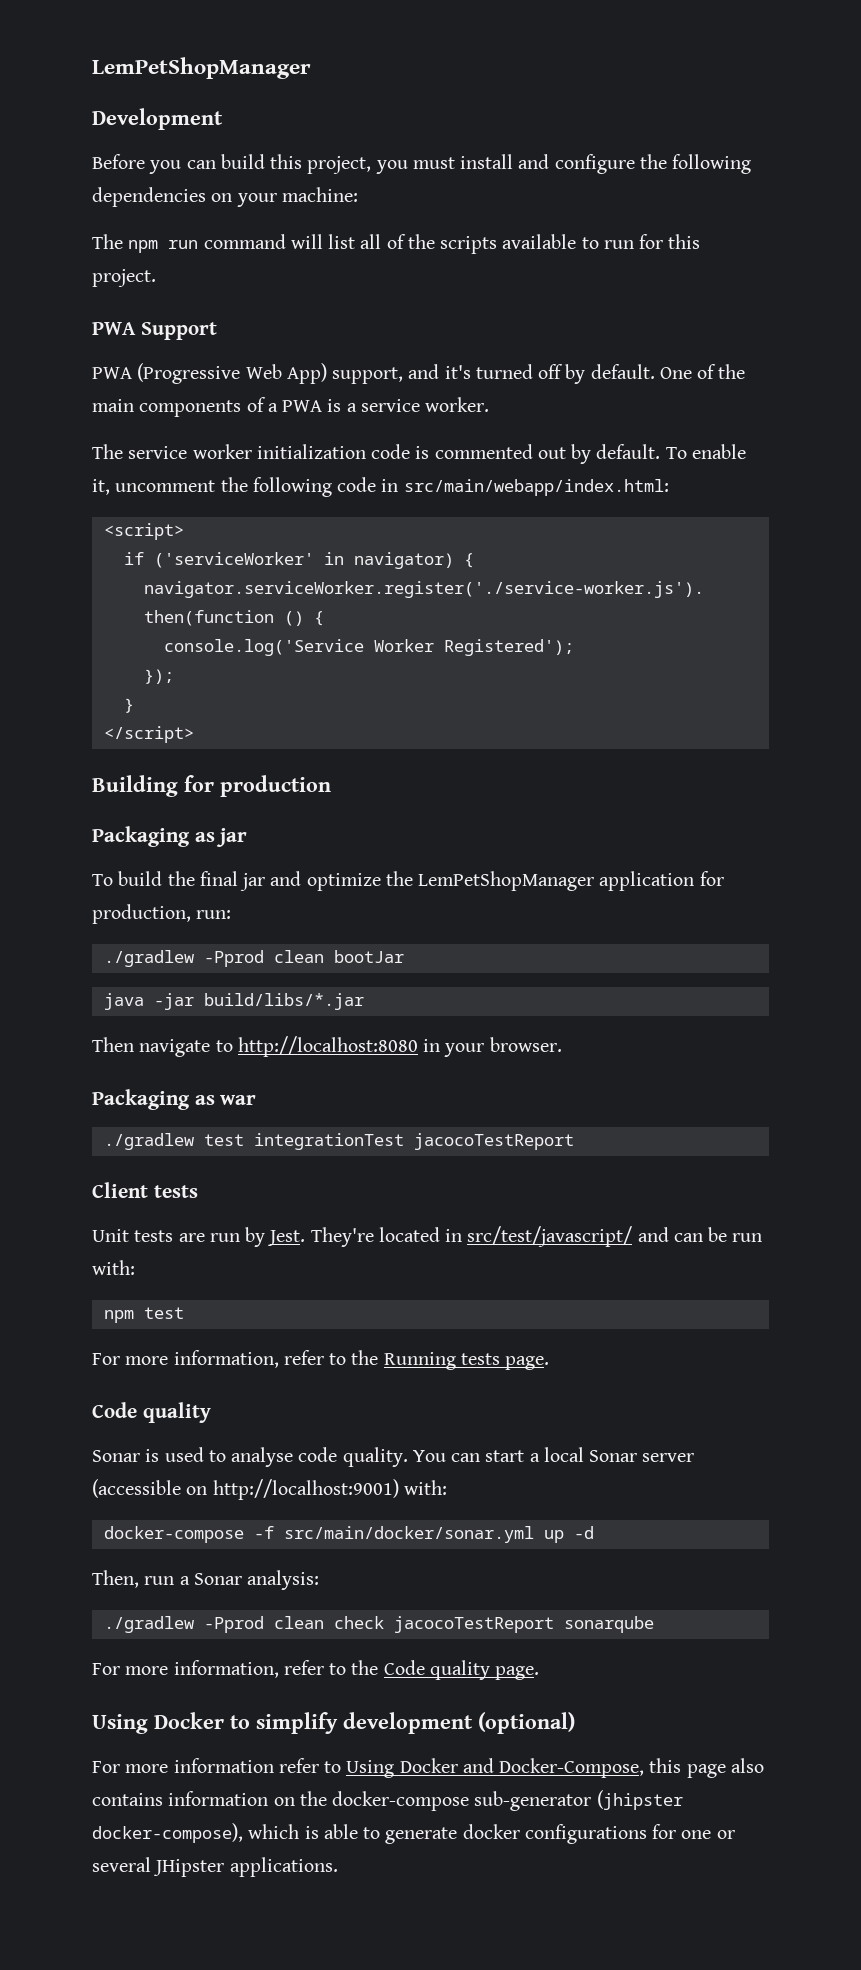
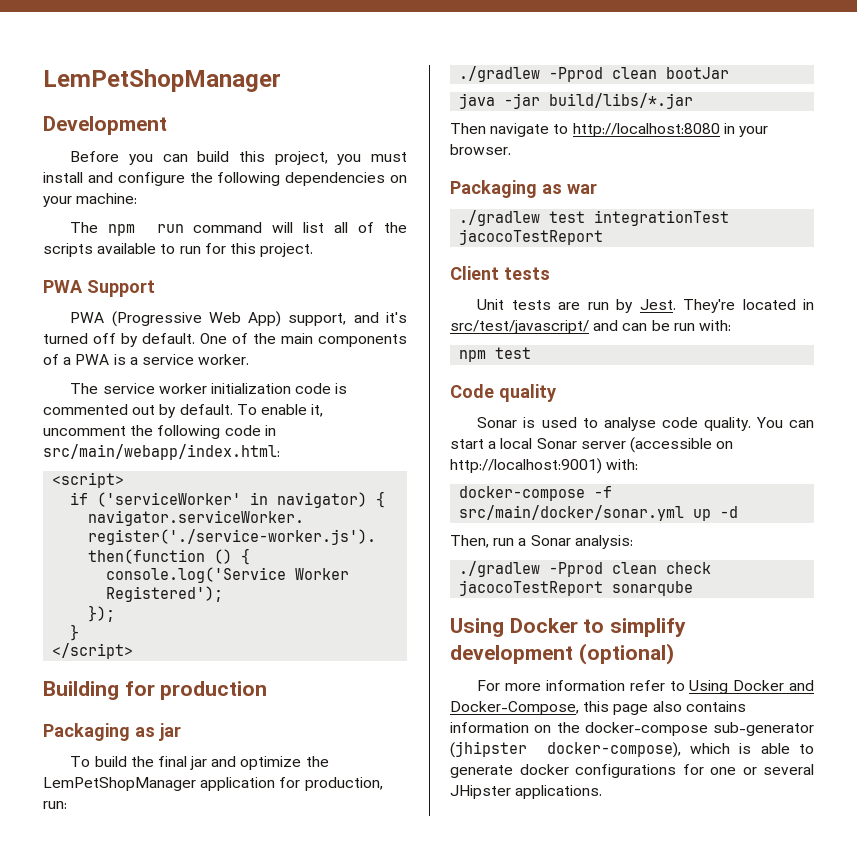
- For more information, refer to the Running tests page.
- For more information, refer to the Code quality page.

